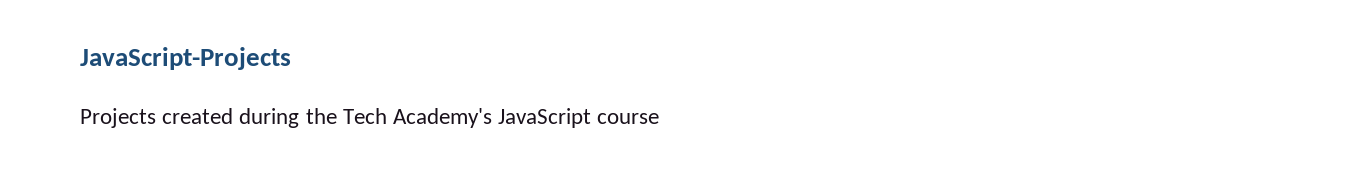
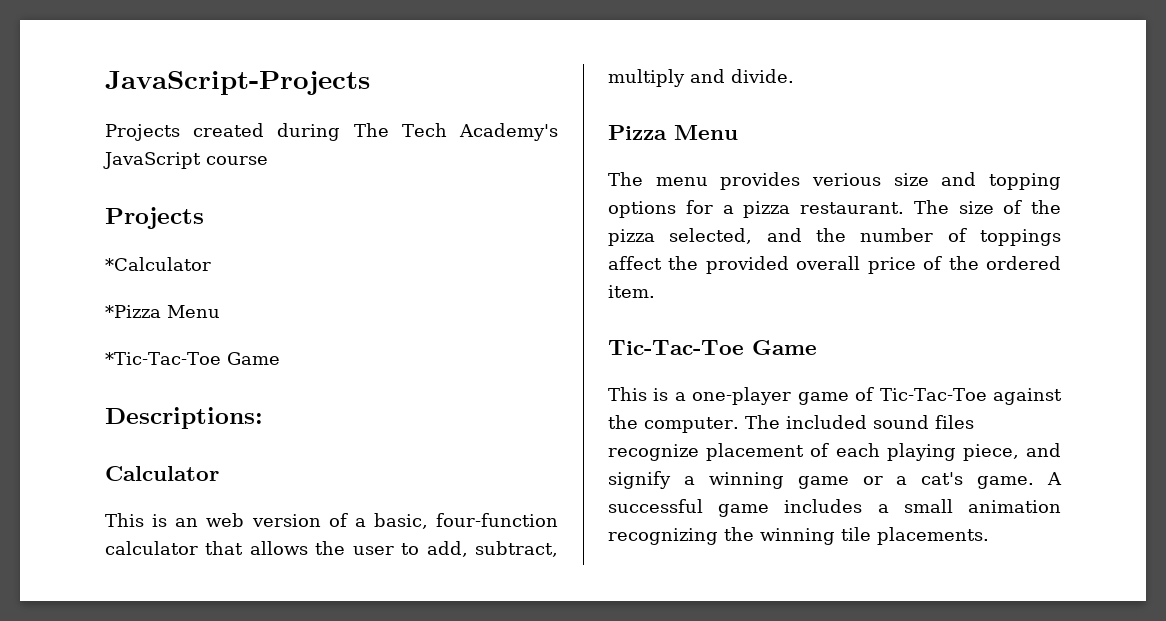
- Projects created during the Tech Academy's JavaScript course
+ Projects created during The Tech Academy's JavaScript course
+ Projects
+ *Calculator
+ *Pizza Menu
+ *Tic-Tac-Toe Game
+ Descriptions:
+ Calculator
+ This is an web version of a basic, four-function calculator that allows the user to add, subtract, multiply and divide.
+ Pizza Menu
+ The menu provides verious size and topping options for a pizza restaurant. The size of the pizza selected, and the number of toppings affect the provided overall price of the ordered item.
+ Tic-Tac-Toe Game
+ This is a one-player game of Tic-Tac-Toe against the computer. The included sound files recognize placement of each playing piece, and signify a winning game or a cat's game. A successful game includes a small animation recognizing the winning tile placements.

